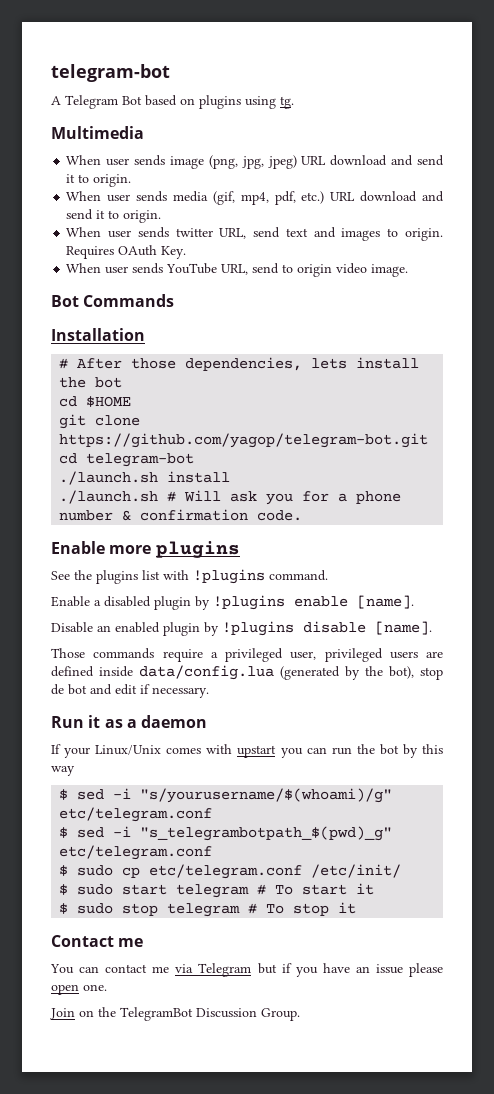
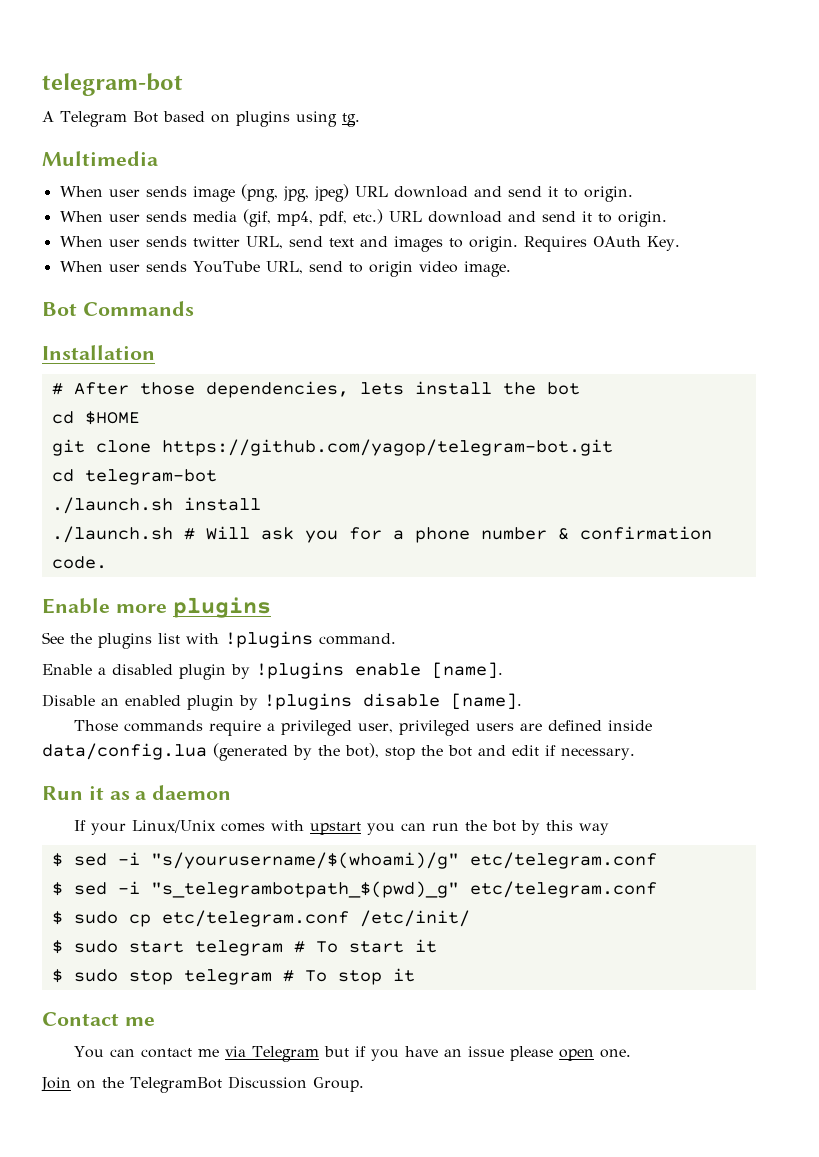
- Those commands require a privileged user, privileged users are defined inside data/config.lua (generated by the bot), stop de bot and edit if necessary.
+ Those commands require a privileged user, privileged users are defined inside data/config.lua (generated by the bot), stop the bot and edit if necessary.

